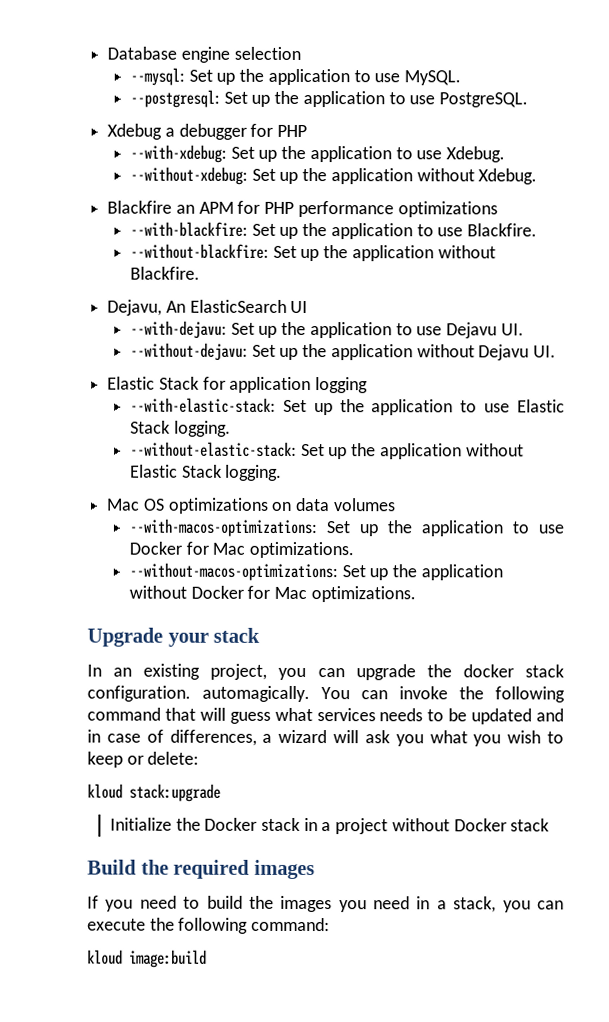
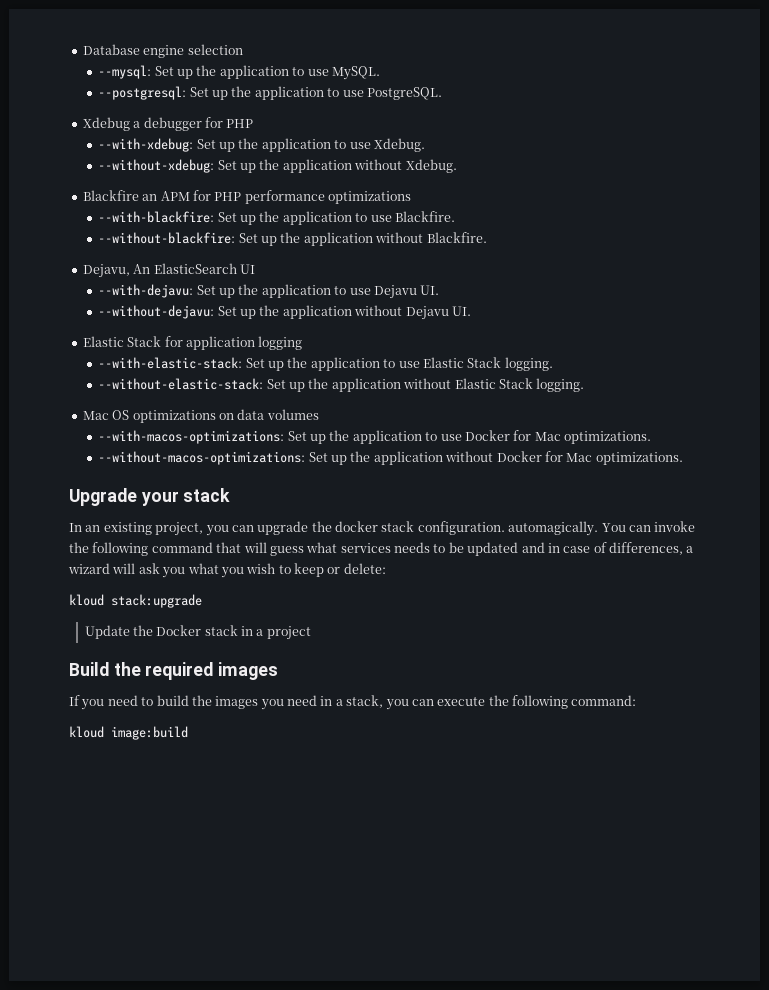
- Initialize the Docker stack in a project without Docker stack
+ Update the Docker stack in a project

